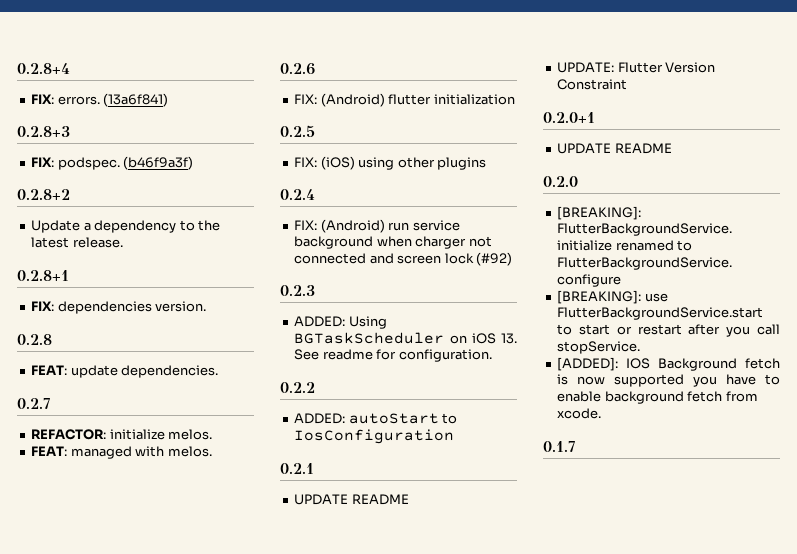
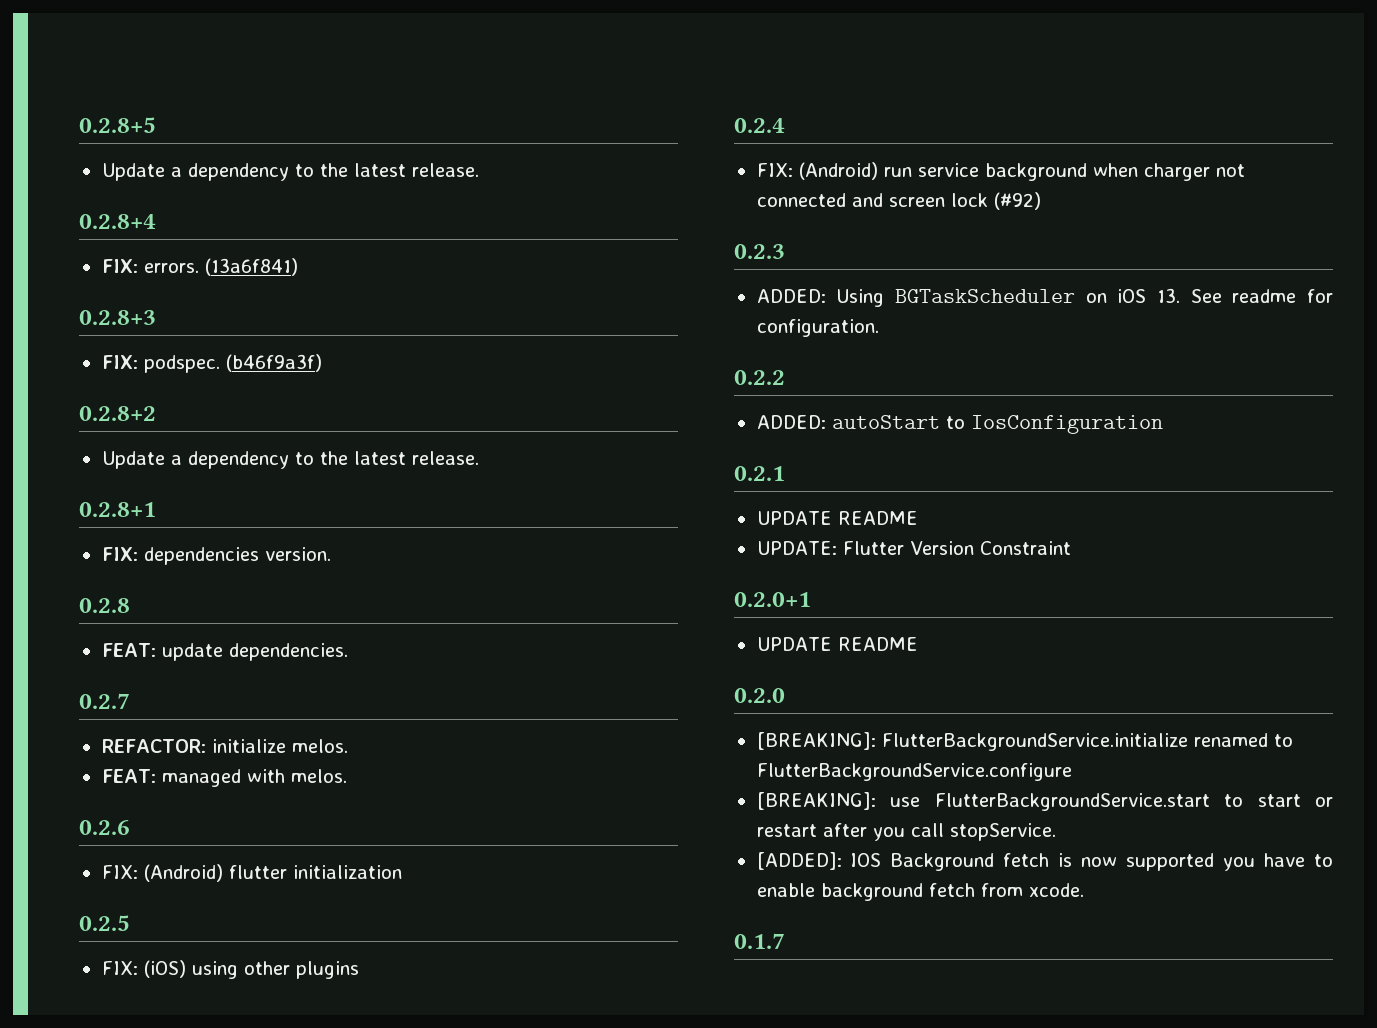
+ 0.2.8+5
+ Update a dependency to the latest release.

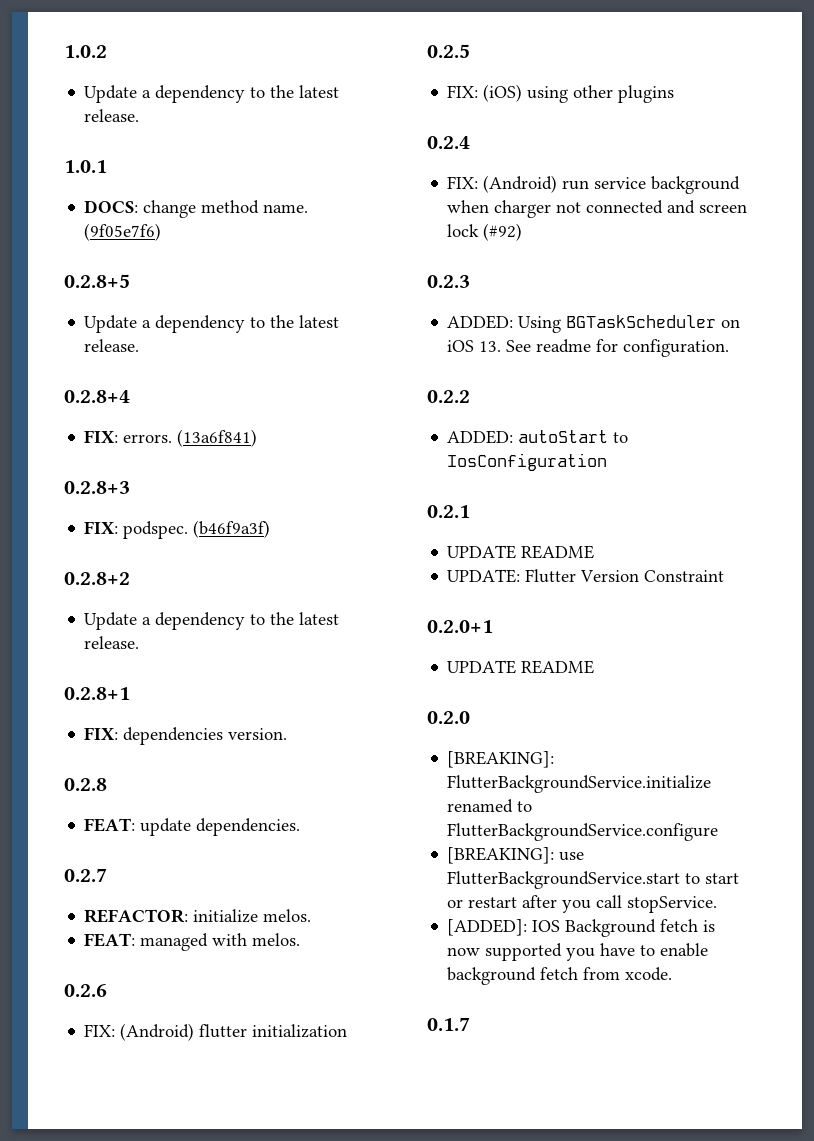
+ 1.0.2
+ Update a dependency to the latest release.
+ 1.0.1
+ DOCS: change method name. (9f05e7f6)

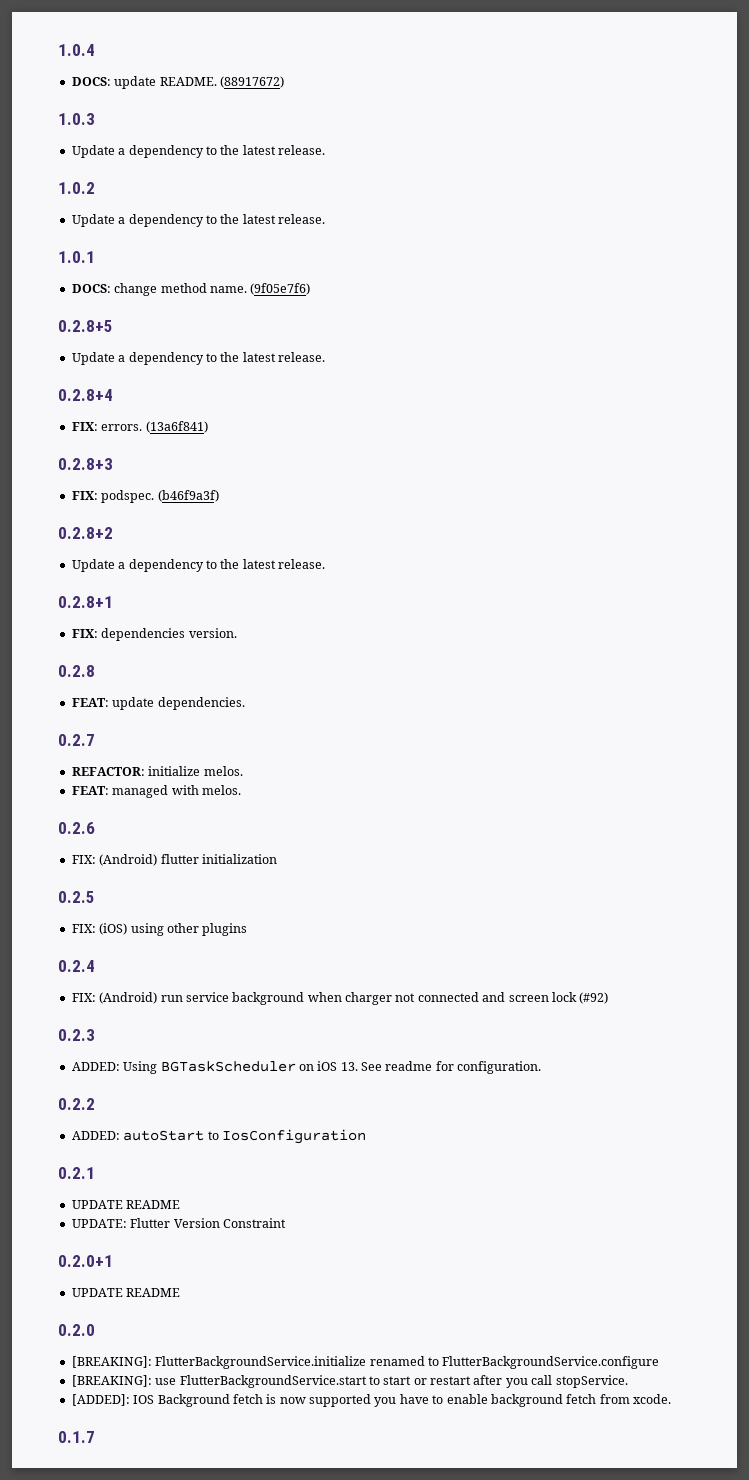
+ 1.0.4
+ DOCS: update README. (88917672)
+ 1.0.3
+ Update a dependency to the latest release.

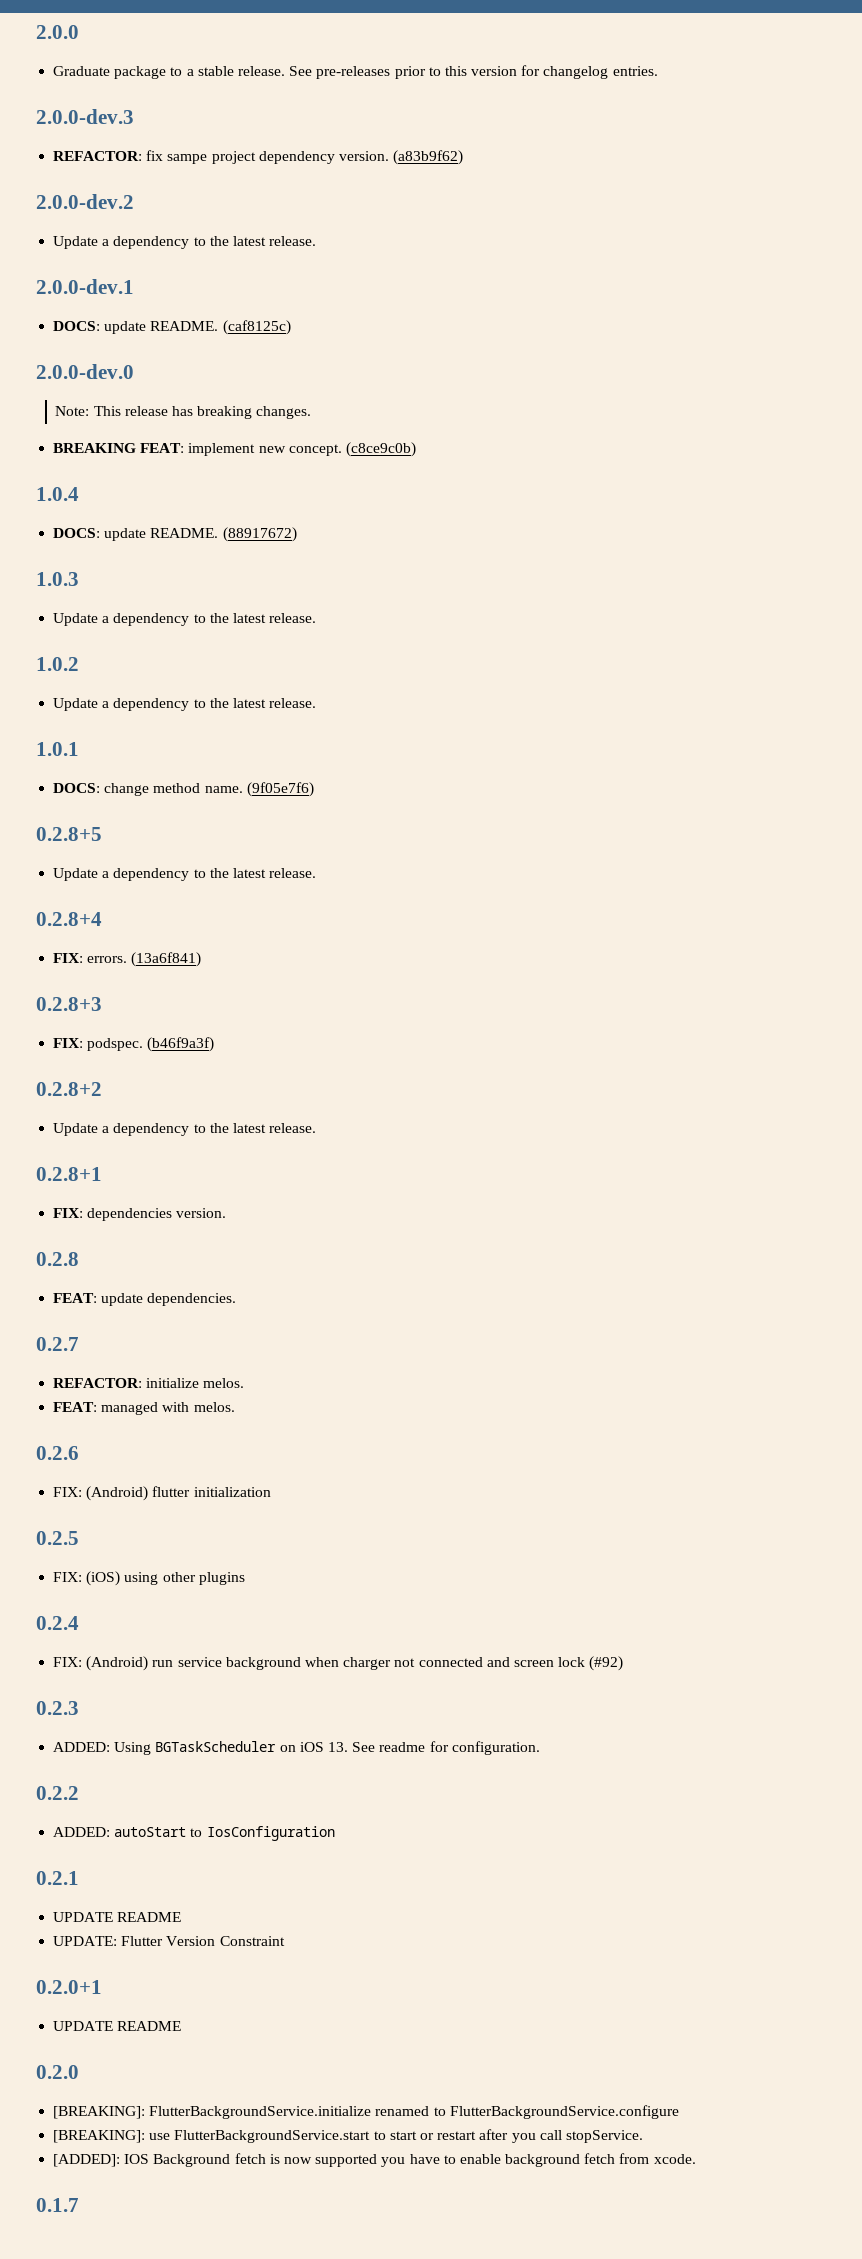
+ 2.0.0
+ Graduate package to a stable release. See pre-releases prior to this version for changelog entries.
+ 2.0.0-dev.3
+ REFACTOR: fix sampe project dependency version. (a83b9f62)
+ 2.0.0-dev.2
+ Update a dependency to the latest release.
+ 2.0.0-dev.1
+ DOCS: update README. (caf8125c)
+ 2.0.0-dev.0
+ Note: This release has breaking changes.
+ BREAKING FEAT: implement new concept. (c8ce9c0b)

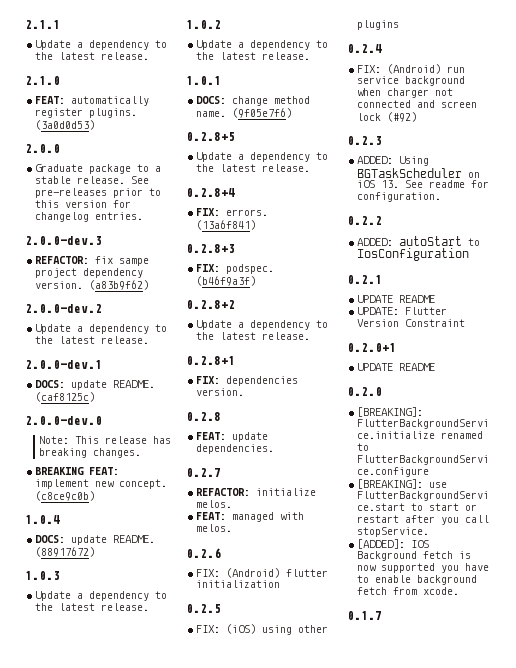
+ 2.1.1
+ Update a dependency to the latest release.
+ 2.1.0
+ FEAT: automatically register plugins. (3a0d0d53)

